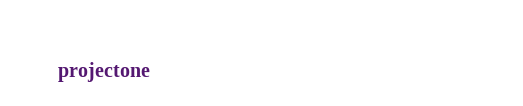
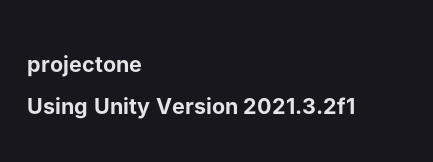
+ Using Unity Version 2021.3.2f1

